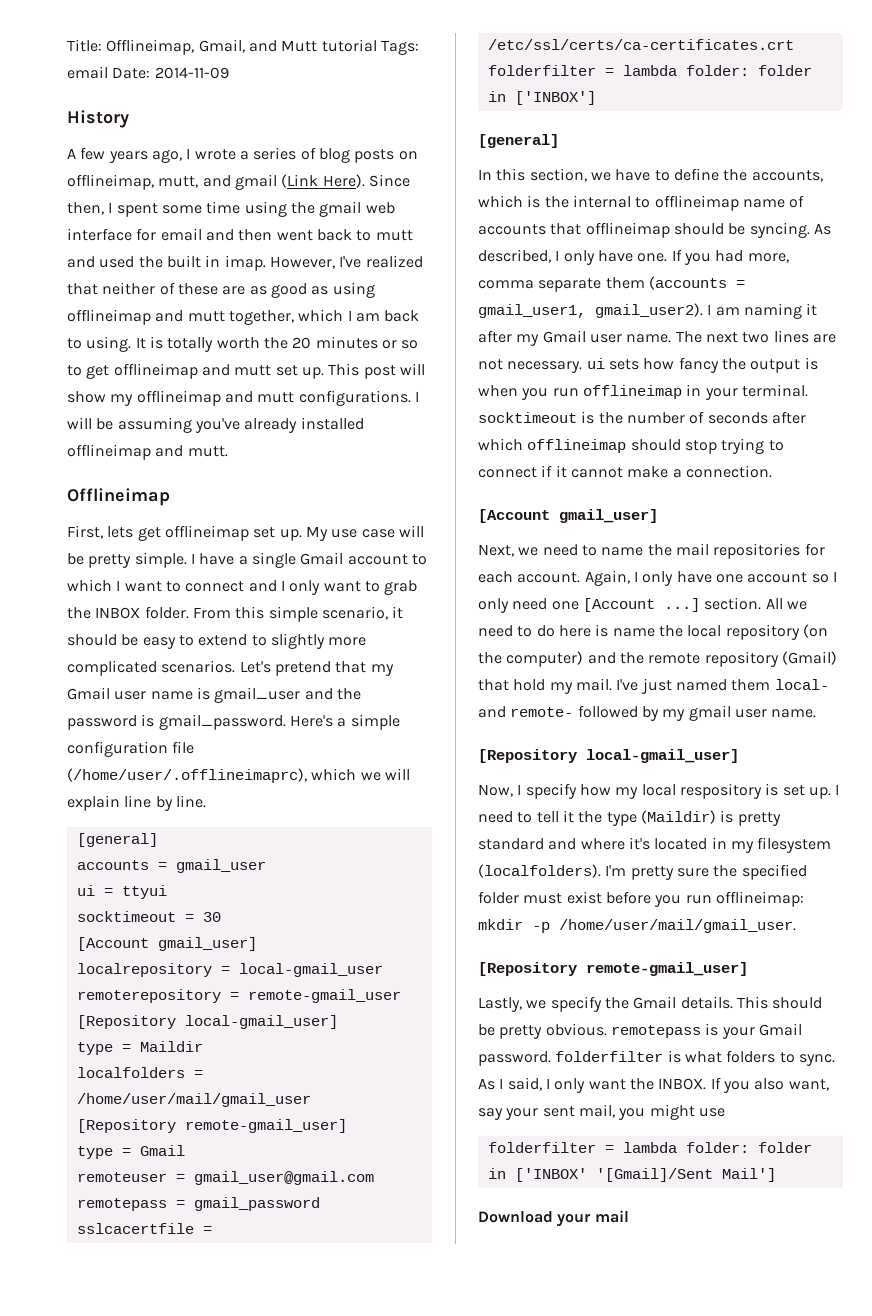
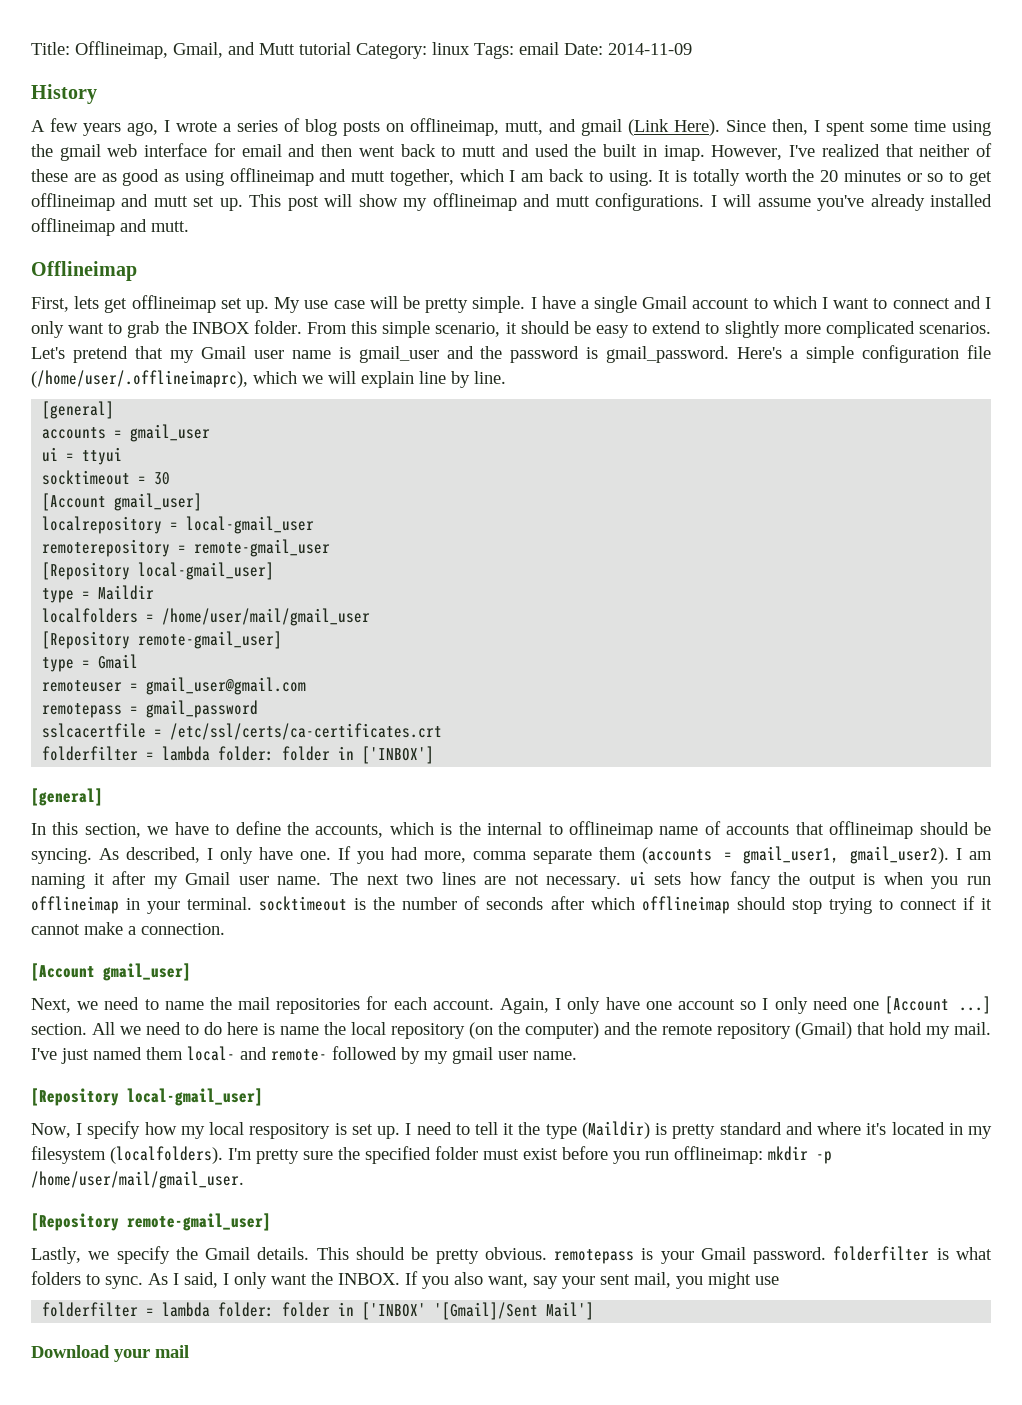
- Title: Offlineimap, Gmail, and Mutt tutorial Tags: email Date: 2014-11-09
+ Title: Offlineimap, Gmail, and Mutt tutorial Category: linux Tags: email Date: 2014-11-09
- I will be assuming you've already installed offlineimap and mutt.
+ I will assume you've already installed offlineimap and mutt.

